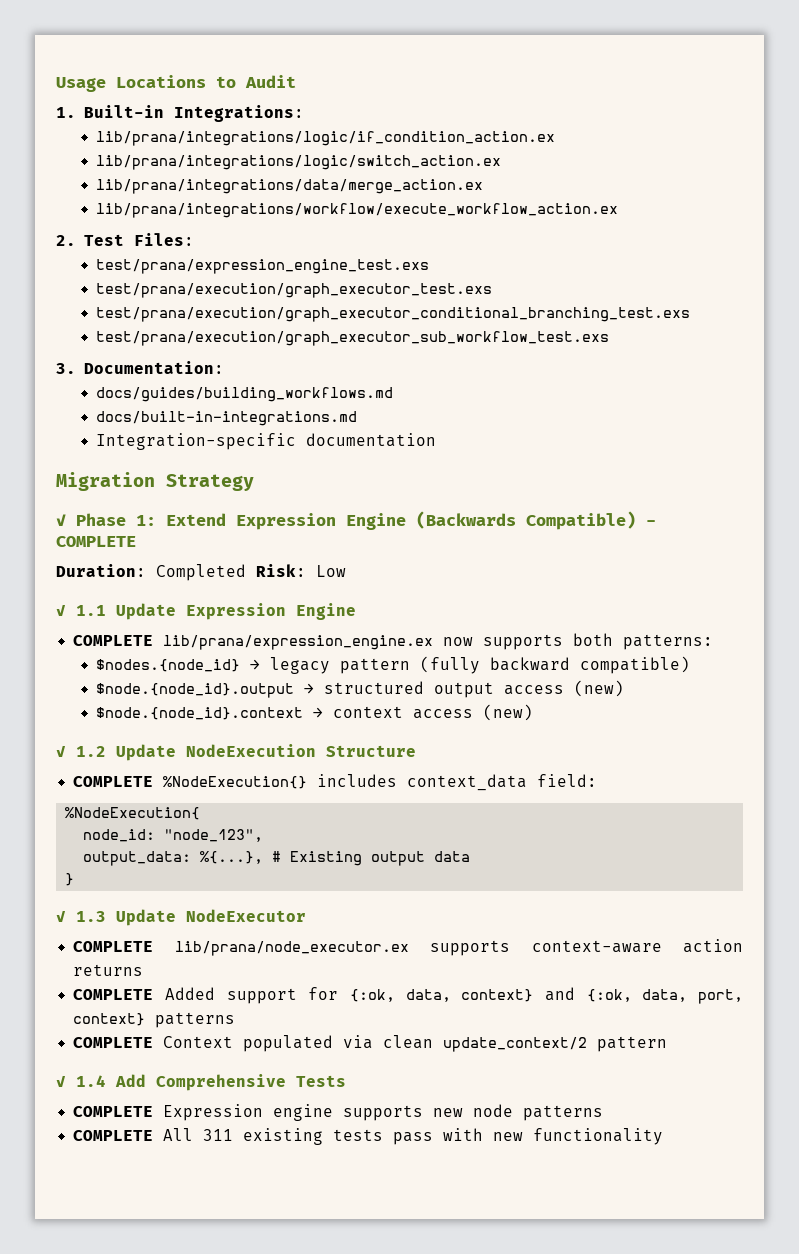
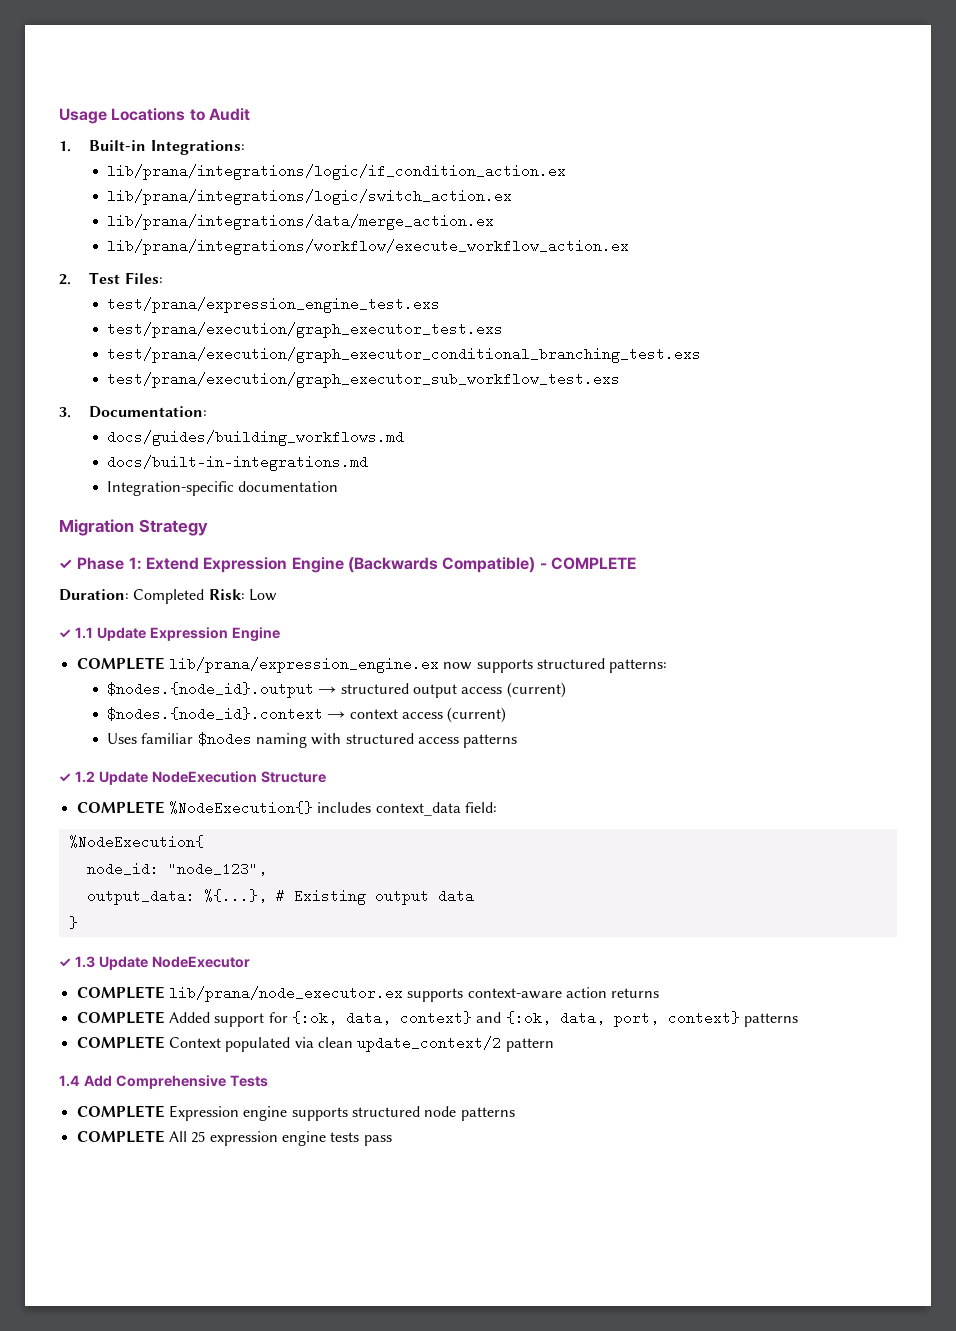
- COMPLETE lib/prana/expression_engine.ex now supports both patterns:
+ COMPLETE lib/prana/expression_engine.ex now supports structured patterns:
- $nodes.{node_id} → legacy pattern (fully backward compatible)
- $node.{node_id}.output → structured output access (new)
- $node.{node_id}.context → context access (new)
+ $nodes.{node_id}.output → structured output access (current)
+ $nodes.{node_id}.context → context access (current)
+ Uses familiar $nodes naming with structured access patterns
- ✓ 1.4 Add Comprehensive Tests
+ 1.4 Add Comprehensive Tests
- COMPLETE Expression engine supports new node patterns
+ COMPLETE Expression engine supports structured node patterns
- COMPLETE All 311 existing tests pass with new functionality
+ COMPLETE All 25 expression engine tests pass

